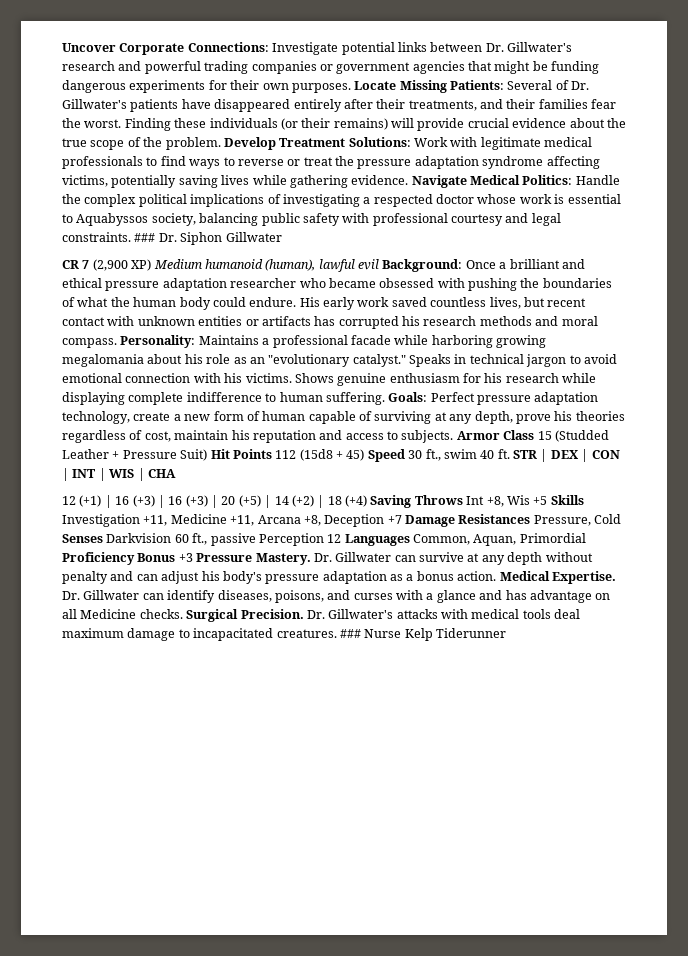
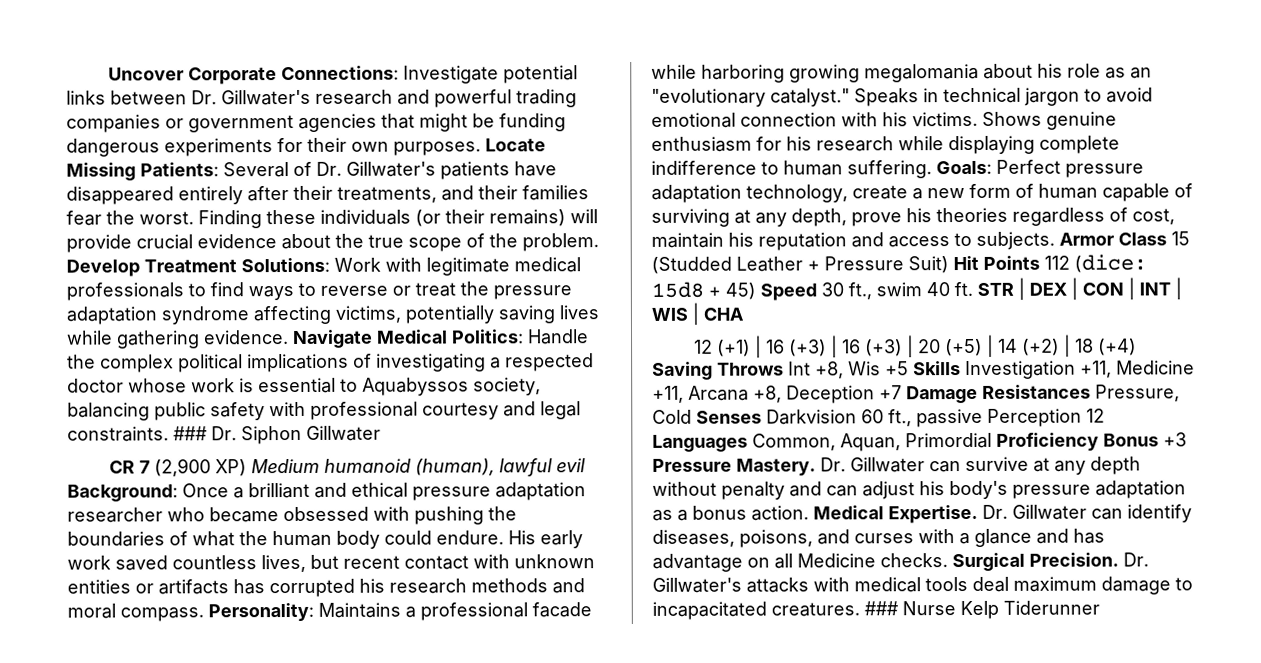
- Armor Class 15 (Studded Leather + Pressure Suit) Hit Points 112 (15d8 + 45) Speed 30 ft., swim 40 ft.
+ Armor Class 15 (Studded Leather + Pressure Suit) Hit Points 112 (dice: 15d8 + 45) Speed 30 ft., swim 40 ft.

